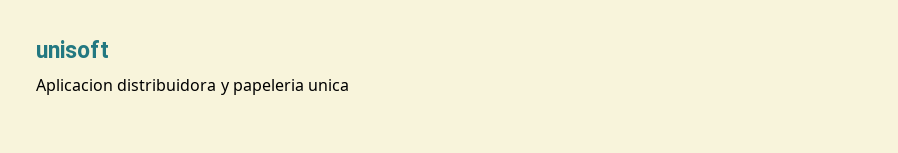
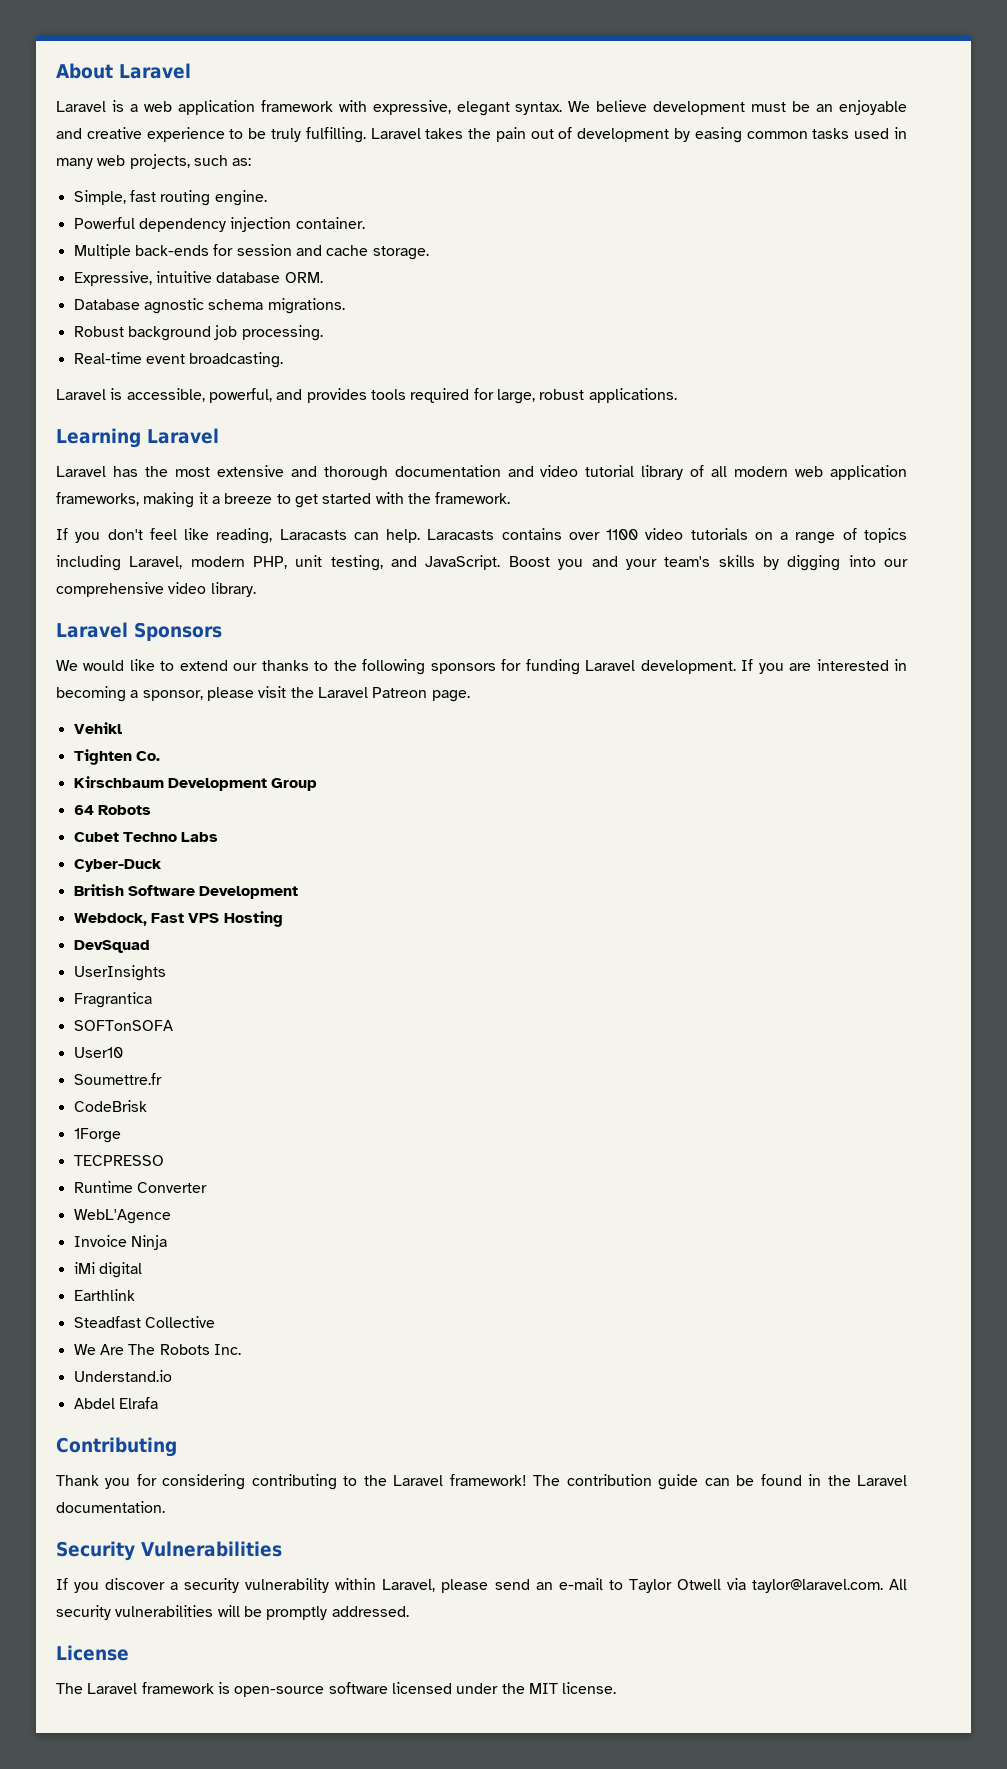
- unisoft
- Aplicacion distribuidora y papeleria unica
+ About Laravel
+ Laravel is a web application framework with expressive, elegant syntax. We believe development must be an enjoyable and creative experience to be truly fulfilling. Laravel takes the pain out of development by easing common tasks used in many web projects, such as:
+ Simple, fast routing engine.
+ Powerful dependency injection container.
+ Multiple back-ends for session and cache storage.
+ Expressive, intuitive database ORM.
+ Database agnostic schema migrations.
+ Robust background job processing.
+ Real-time event broadcasting.
+ Laravel is accessible, powerful, and provides tools required for large, robust applications.
+ Learning Laravel
+ Laravel has the most extensive and thorough documentation and video tutorial library of all modern web application frameworks, making it a breeze to get started with the framework.
+ If you don't feel like reading, Laracasts can help. Laracasts contains over 1100 video tutorials on a range of topics including Laravel, modern PHP, unit testing, and JavaScript. Boost you and your team's skills by digging into our comprehensive video library.
+ Laravel Sponsors
+ We would like to extend our thanks to the following sponsors for funding Laravel development. If you are interested in becoming a sponsor, please visit the Laravel Patreon page.
+ Vehikl
+ Tighten Co.
+ Kirschbaum Development Group
+ 64 Robots
+ Cubet Techno Labs
+ Cyber-Duck
+ British Software Development
+ Webdock, Fast VPS Hosting
+ DevSquad
+ UserInsights
+ Fragrantica
+ SOFTonSOFA
+ User10
+ Soumettre.fr
+ CodeBrisk
+ 1Forge
+ TECPRESSO
+ Runtime Converter
+ WebL'Agence
+ Invoice Ninja
+ iMi digital
+ Earthlink
+ Steadfast Collective
+ We Are The Robots Inc.
+ Understand.io
+ Abdel Elrafa
+ Contributing
+ Thank you for considering contributing to the Laravel framework! The contribution guide can be found in the Laravel documentation.
+ Security Vulnerabilities
+ If you discover a security vulnerability within Laravel, please send an e-mail to Taylor Otwell via taylor@laravel.com. All security vulnerabilities will be promptly addressed.
+ License
+ The Laravel framework is open-source software licensed under the MIT license.

